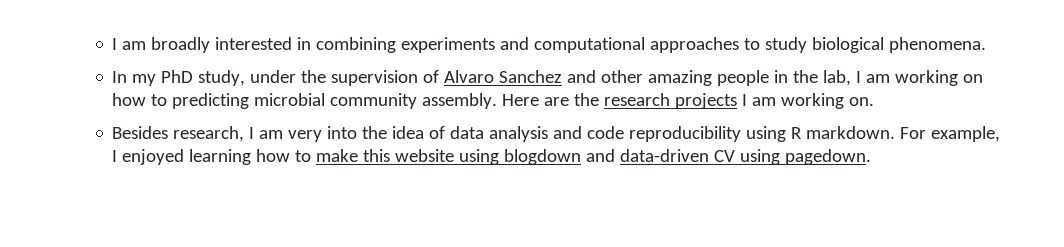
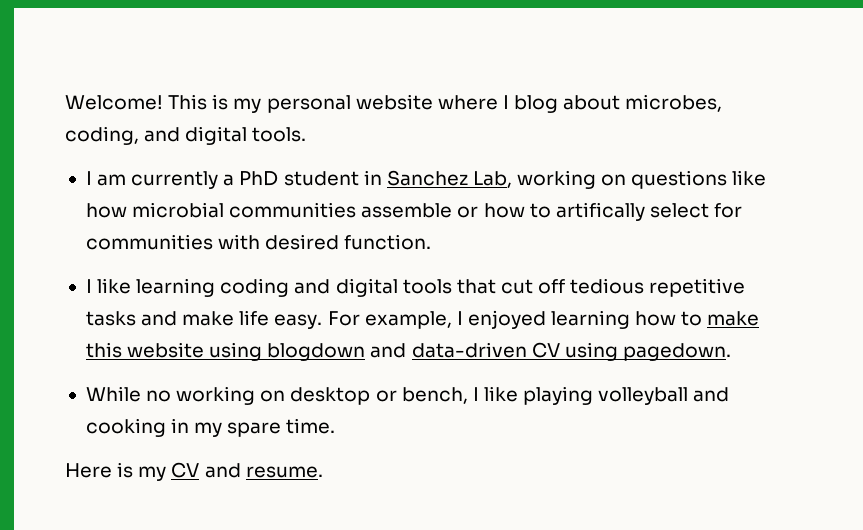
- I am broadly interested in combining experiments and computational approaches to study biological phenomena.
- In my PhD study, under the supervision of Alvaro Sanchez and other amazing people in the lab, I am working on how to predicting microbial community assembly. Here are the research projects I am working on.
- Besides research, I am very into the idea of data analysis and code reproducibility using R markdown.
+ Welcome! This is my personal website where I blog about microbes, coding, and digital tools.
+ I am currently a PhD student in Sanchez Lab, working on questions like how microbial communities assemble or how to artifically select for communities with desired function.
+ I like learning coding and digital tools that cut off tedious repetitive tasks and make life easy.
+ While no working on desktop or bench, I like playing volleyball and cooking in my spare time.
+ Here is my CV and resume.

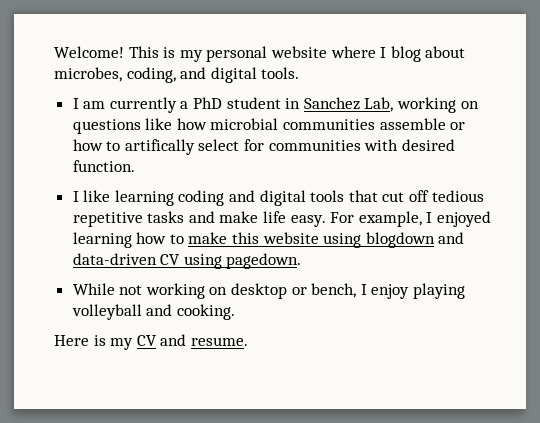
- While no working on desktop or bench, I like playing volleyball and cooking in my spare time.
+ While not working on desktop or bench, I enjoy playing volleyball and cooking.

